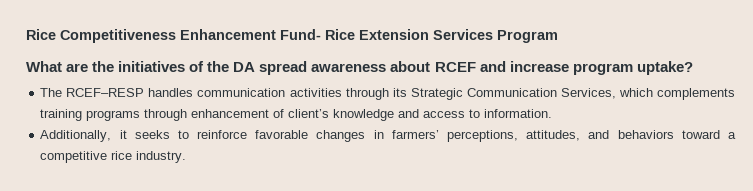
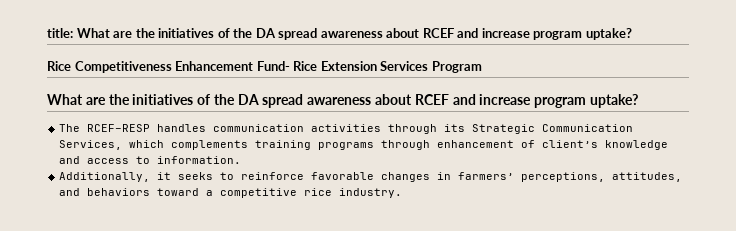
+ title: What are the initiatives of the DA spread awareness about RCEF and increase program uptake?

